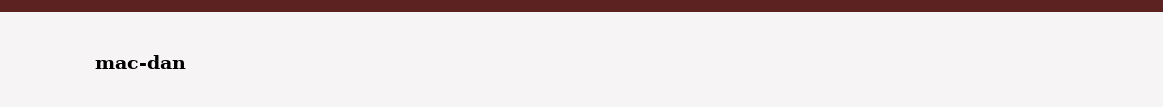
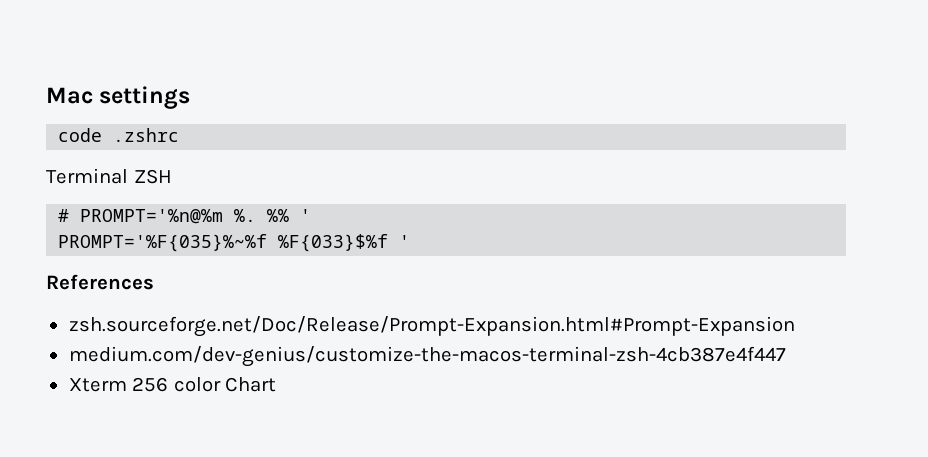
- mac-dan
+ Mac settings
+ code .zshrc
+ Terminal ZSH
+ # PROMPT='%n@%m %. %% '
+ PROMPT='%F{035}%~%f %F{033}$%f '
+ References
+ zsh.sourceforge.net/Doc/Release/Prompt-Expansion.html#Prompt-Expansion
+ medium.com/dev-genius/customize-the-macos-terminal-zsh-4cb387e4f447
+ Xterm 256 color Chart

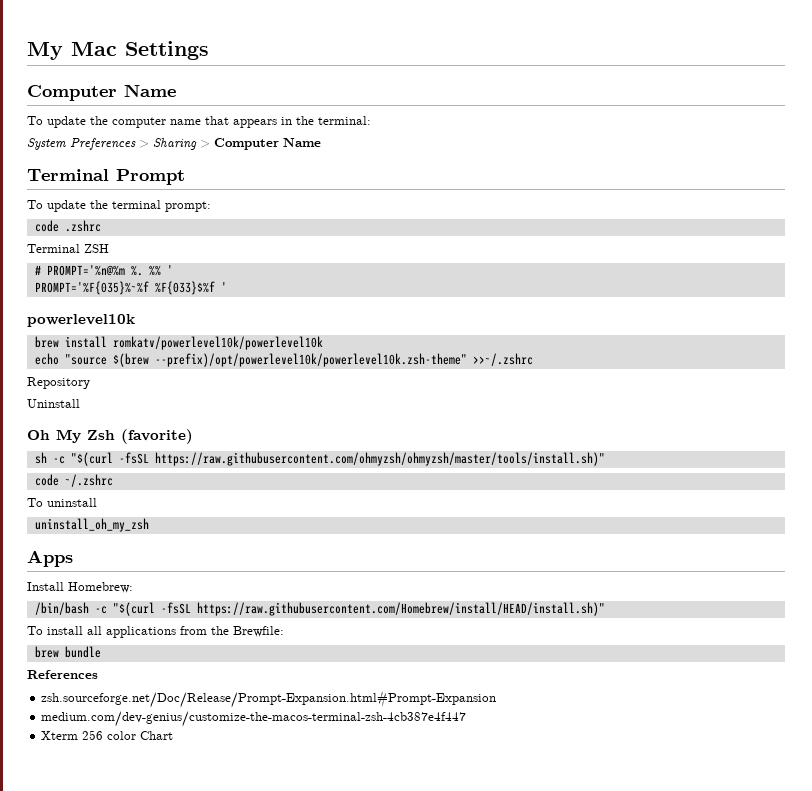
- Mac settings
+ My Mac Settings
+ Computer Name
+ To update the computer name that appears in the terminal:
+ System Preferences > Sharing > Computer Name
+ Terminal Prompt
+ To update the terminal prompt:
+ powerlevel10k
+ brew install romkatv/powerlevel10k/powerlevel10k
+ echo "source $(brew --prefix)/opt/powerlevel10k/powerlevel10k.zsh-theme" >>~/.zshrc
+ Repository
+ Uninstall
+ Oh My Zsh (favorite)
+ sh -c "$(curl -fsSL https://raw.githubusercontent.com/ohmyzsh/ohmyzsh/master/tools/install.sh)"
+ code ~/.zshrc
+ To uninstall
+ uninstall_oh_my_zsh
+ Apps
+ Install Homebrew:
+ /bin/bash -c "$(curl -fsSL https://raw.githubusercontent.com/Homebrew/install/HEAD/install.sh)"
+ To install all applications from the Brewfile:
+ brew bundle

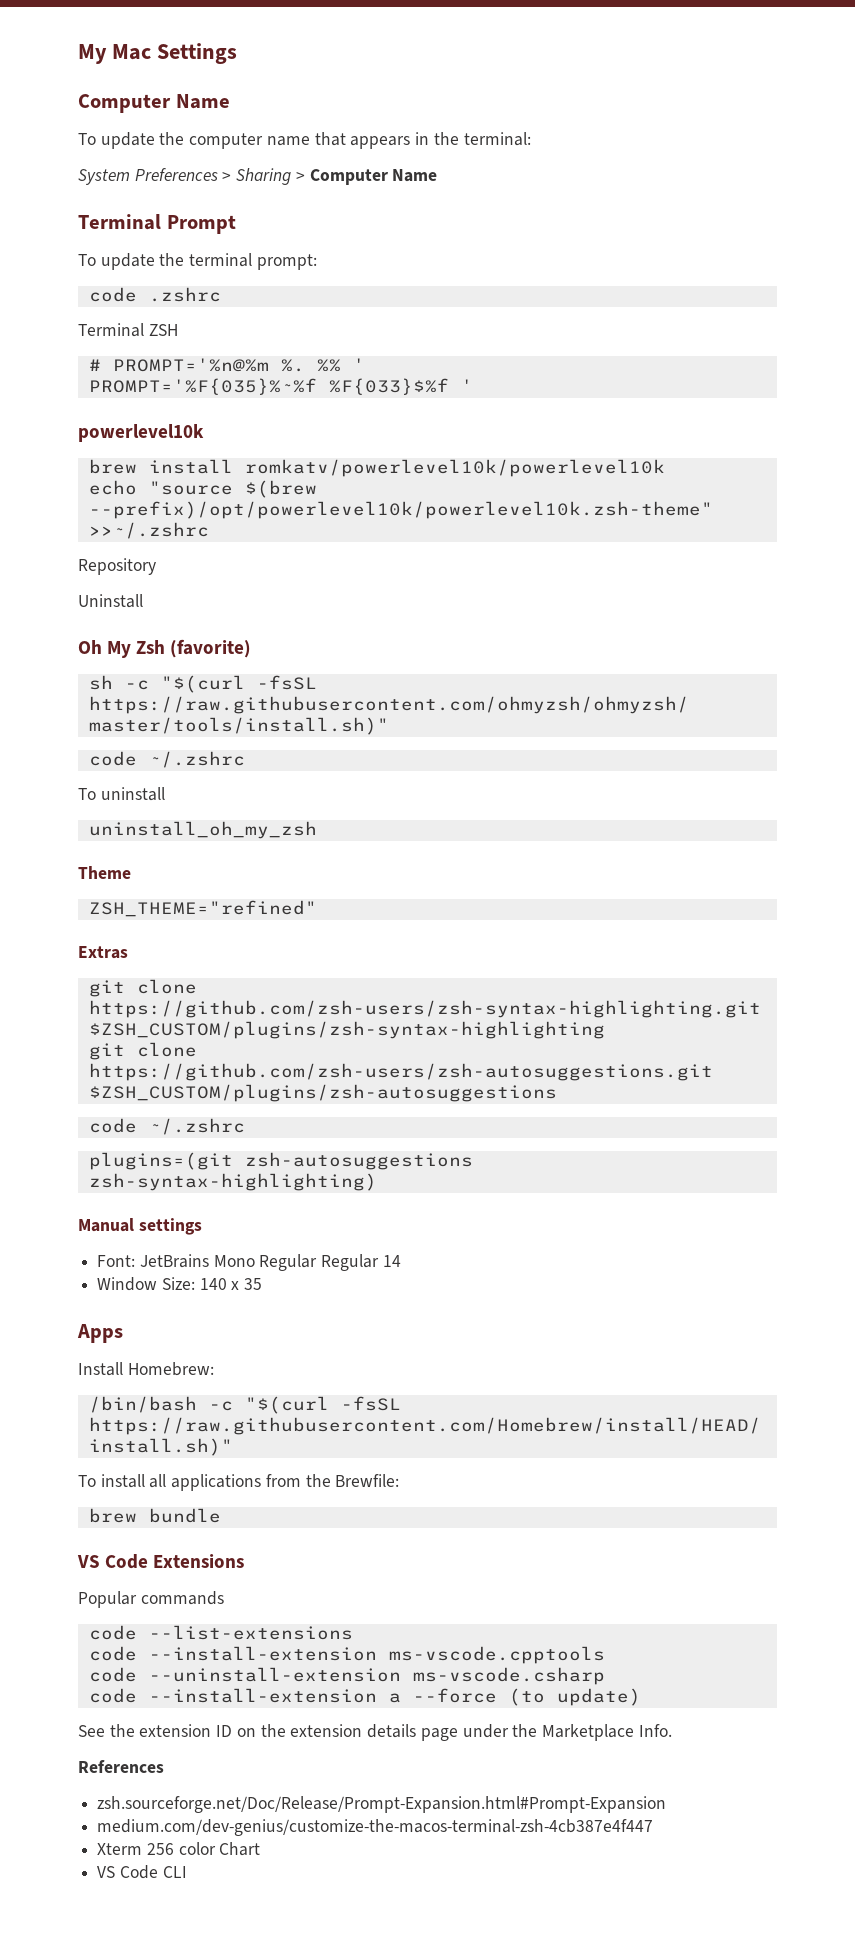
+ Theme
+ ZSH_THEME="refined"
+ Extras
+ git clone https://github.com/zsh-users/zsh-syntax-highlighting.git $ZSH_CUSTOM/plugins/zsh-syntax-highlighting
+ git clone https://github.com/zsh-users/zsh-autosuggestions.git $ZSH_CUSTOM/plugins/zsh-autosuggestions
+ code ~/.zshrc
+ plugins=(git zsh-autosuggestions zsh-syntax-highlighting)
+ Manual settings
+ Font: JetBrains Mono Regular Regular 14
+ Window Size: 140 x 35
+ VS Code Extensions
+ Popular commands
+ code --list-extensions
+ code --install-extension ms-vscode.cpptools
+ code --uninstall-extension ms-vscode.csharp
+ code --install-extension a --force (to update)
+ See the extension ID on the extension details page under the Marketplace Info.
+ VS Code CLI

